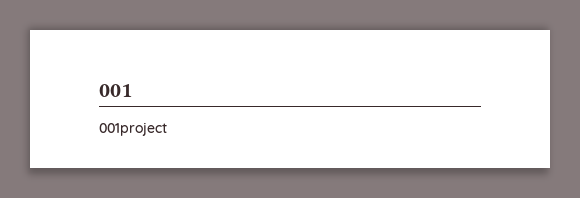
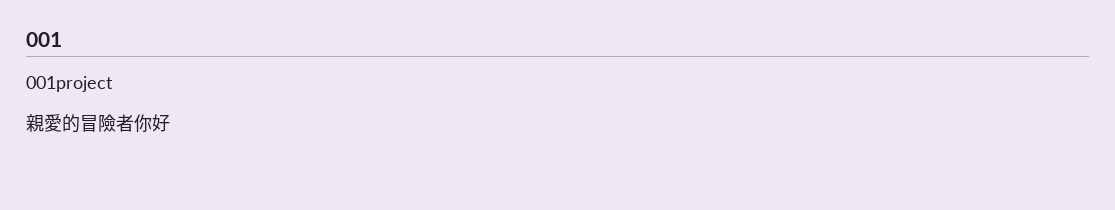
+ 親愛的冒險者你好

